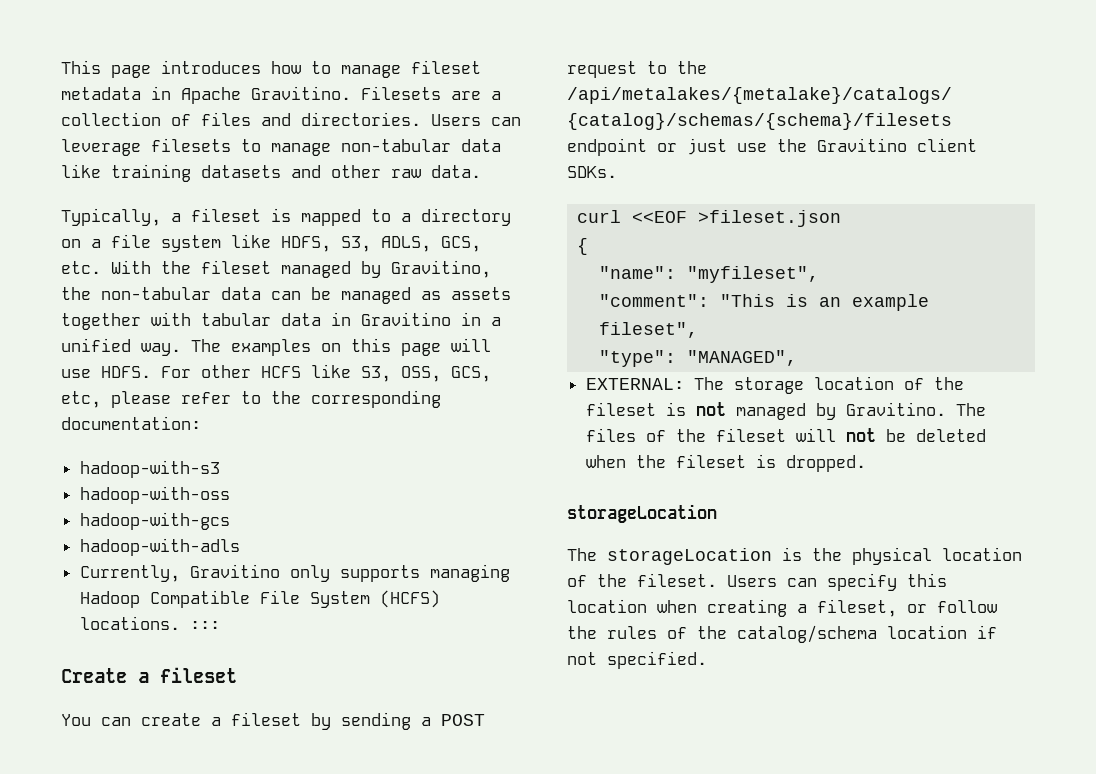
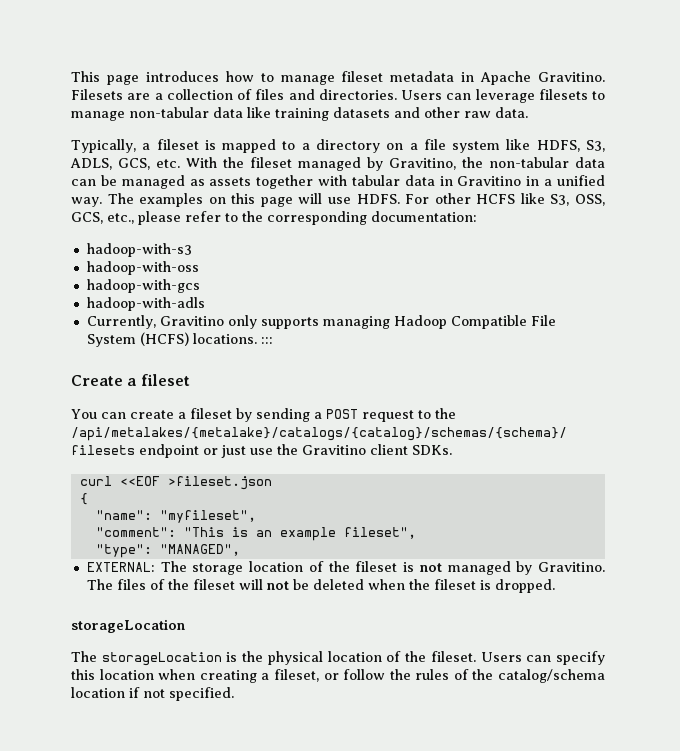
- For other HCFS like S3, OSS, GCS, etc, please refer to the corresponding documentation:
+ For other HCFS like S3, OSS, GCS, etc., please refer to the corresponding documentation:

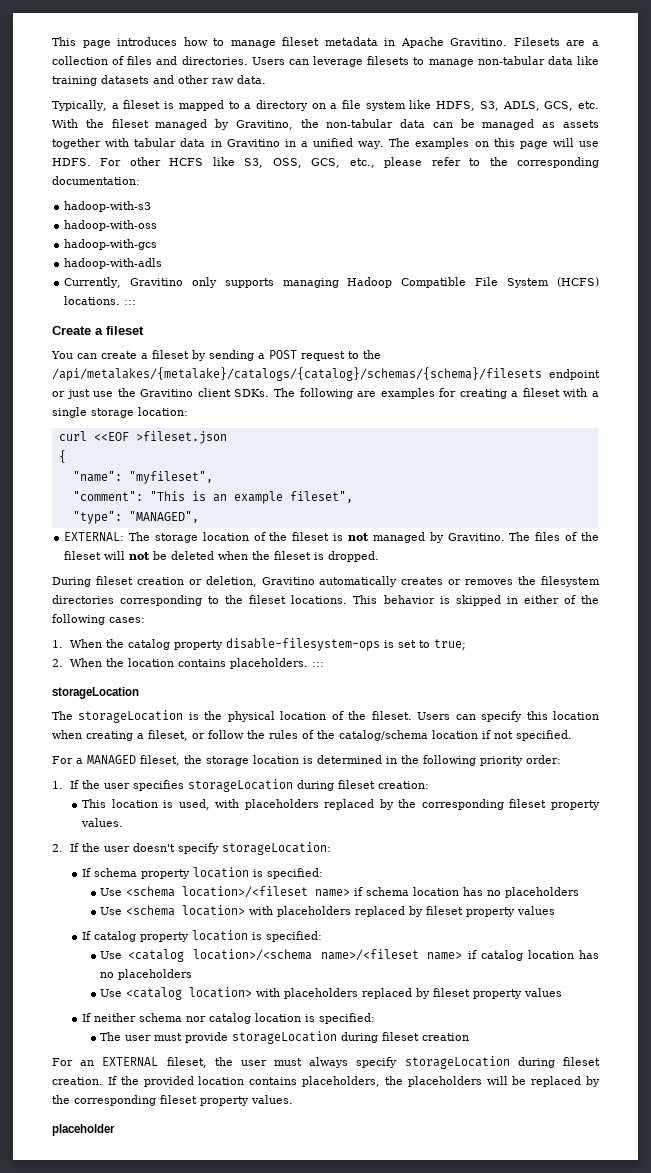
+ The following are examples for creating a fileset with a single storage location:
+ During fileset creation or deletion, Gravitino automatically creates or removes the filesystem directories corresponding to the fileset locations. This behavior is skipped in either of the following cases:
+ 1. When the catalog property disable-filesystem-ops is set to true;
+ 2. When the location contains placeholders. :::
+ For a MANAGED fileset, the storage location is determined in the following priority order:
+ 1. If the user specifies storageLocation during fileset creation:
+ This location is used, with placeholders replaced by the corresponding fileset property values.
+ 2. If the user doesn't specify storageLocation:
+ If schema property location is specified:
+ Use <schema location>/<fileset name> if schema location has no placeholders
+ Use <schema location> with placeholders replaced by fileset property values
+ If catalog property location is specified:
+ Use <catalog location>/<schema name>/<fileset name> if catalog location has no placeholders
+ Use <catalog location> with placeholders replaced by fileset property values
+ If neither schema nor catalog location is specified:
+ The user must provide storageLocation during fileset creation
+ For an EXTERNAL fileset, the user must always specify storageLocation during fileset creation. If the provided location contains placeholders, the placeholders will be replaced by the corresponding fileset property values.
+ placeholder

